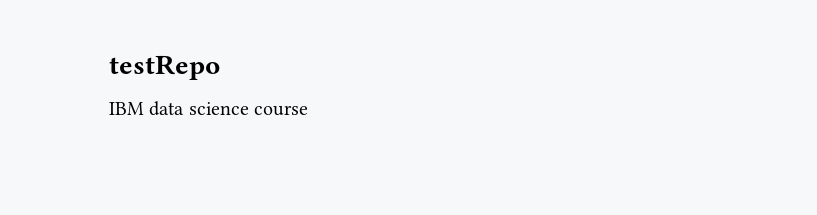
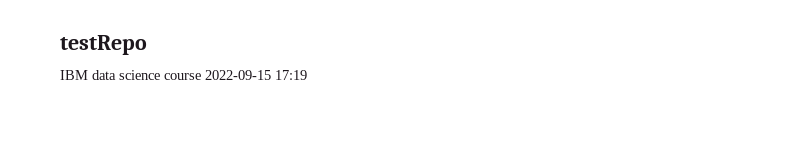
- IBM data science course
+ IBM data science course 2022-09-15 17:19

